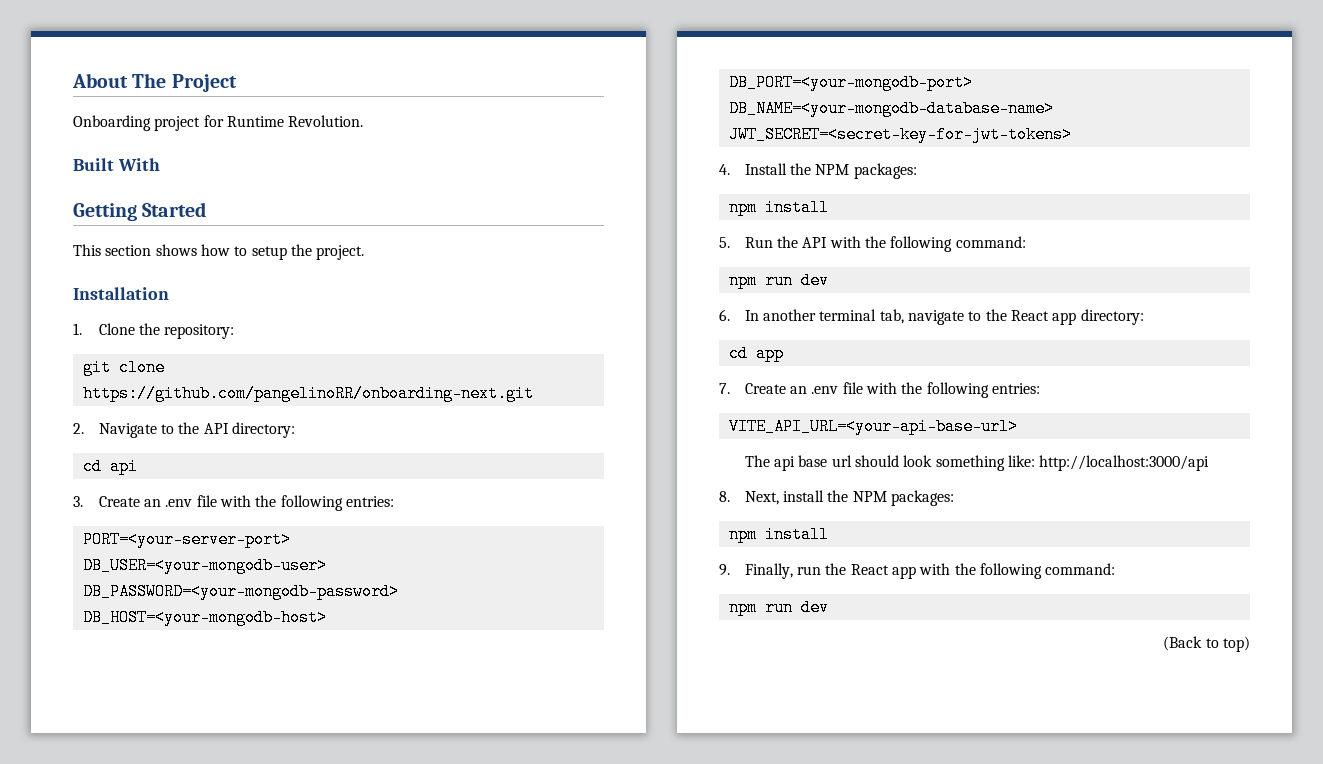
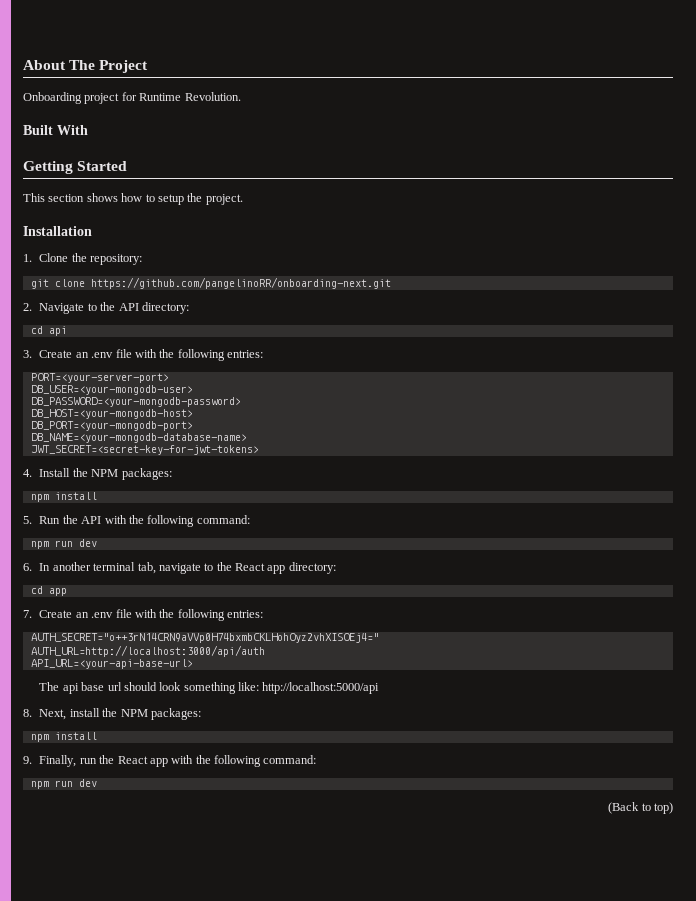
- VITE_API_URL=<your-api-base-url>
+ AUTH_SECRET="o++3rN14CRN9aVVp0H74bxmbCKLHohOyz2vhXISOEj4="
+ AUTH_URL=http://localhost:3000/api/auth
+ API_URL=<your-api-base-url>
- The api base url should look something like: http://localhost:3000/api
+ The api base url should look something like: http://localhost:5000/api

